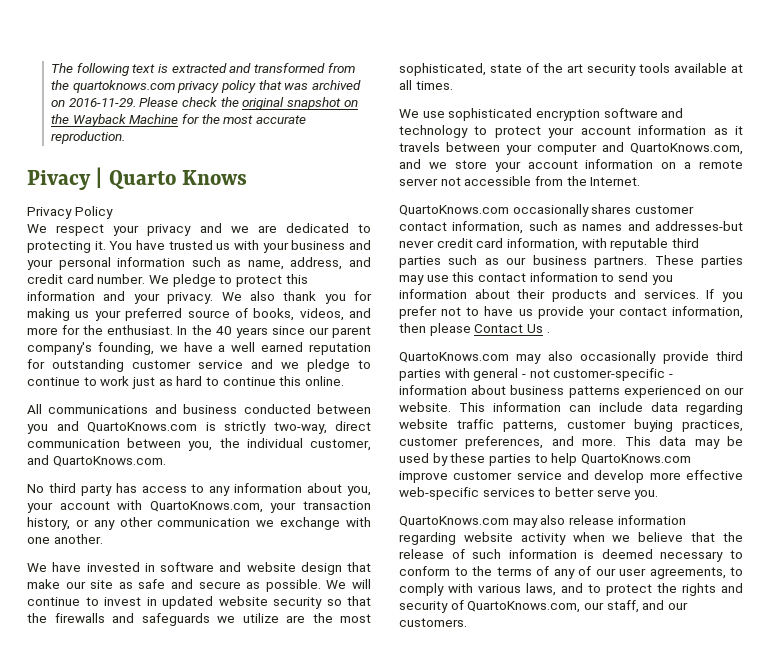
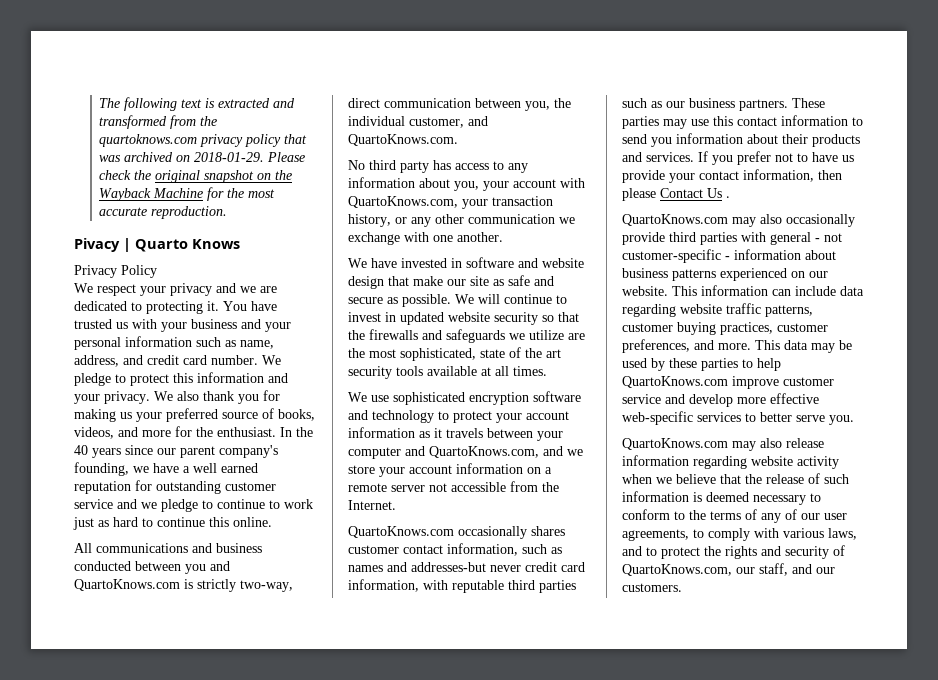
- The following text is extracted and transformed from the quartoknows.com privacy policy that was archived on 2016-11-29.
+ The following text is extracted and transformed from the quartoknows.com privacy policy that was archived on 2018-01-29.

